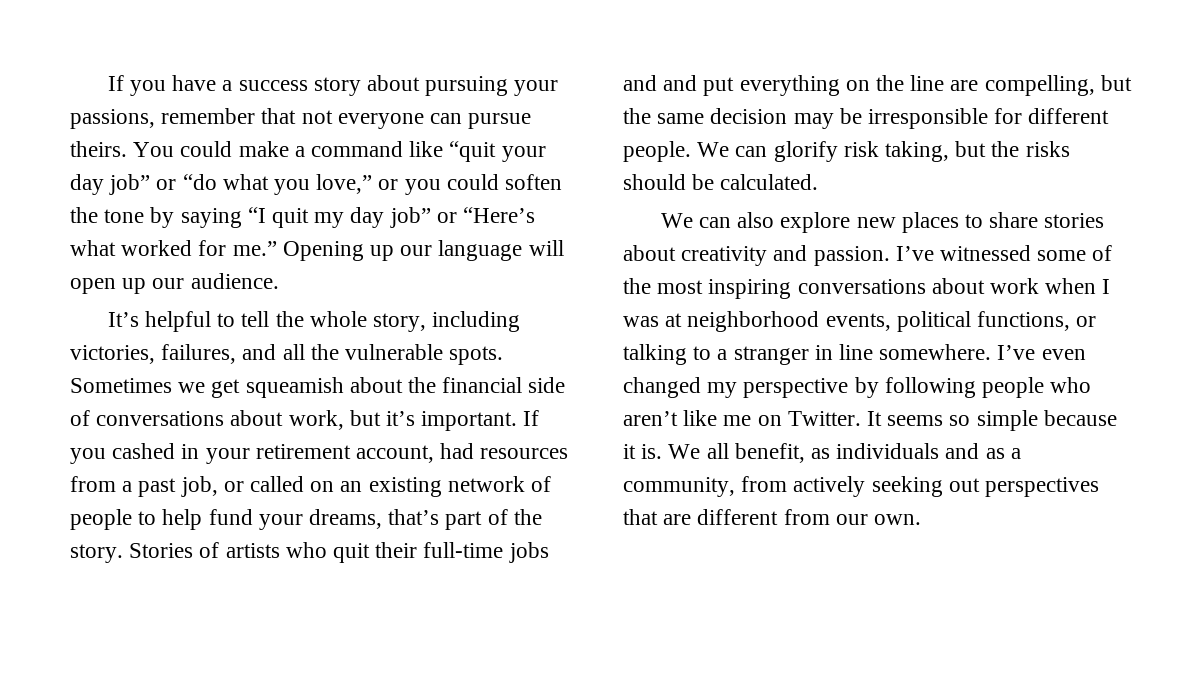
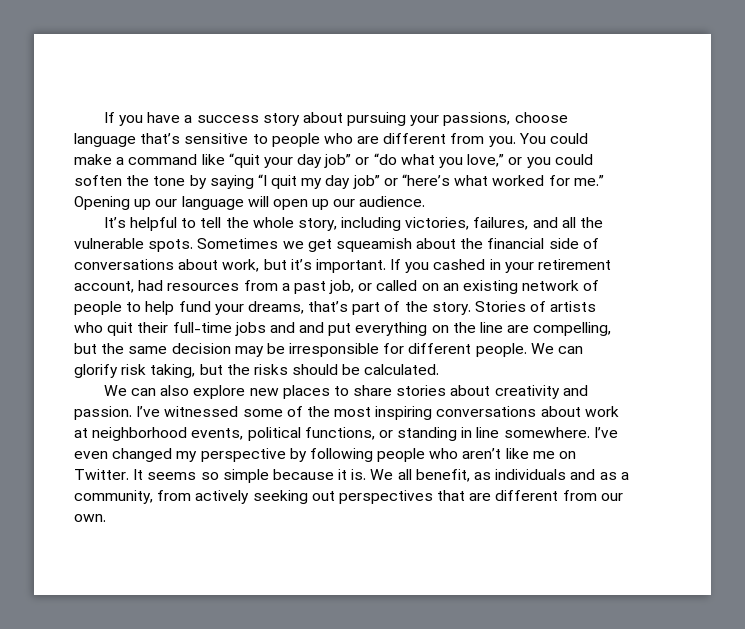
- If you have a success story about pursuing your passions, remember that not everyone can pursue theirs.
+ If you have a success story about pursuing your passions, choose language that’s sensitive to people who are different from you.
- You could make a command like “quit your day job” or “do what you love,” or you could soften the tone by saying “I quit my day job” or “Here’s what worked for me.”
+ You could make a command like “quit your day job” or “do what you love,” or you could soften the tone by saying “I quit my day job” or “here’s what worked for me.”
- I’ve witnessed some of the most inspiring conversations about work when I was at neighborhood events, political functions, or talking to a stranger in line somewhere.
+ I’ve witnessed some of the most inspiring conversations about work at neighborhood events, political functions, or standing in line somewhere.

